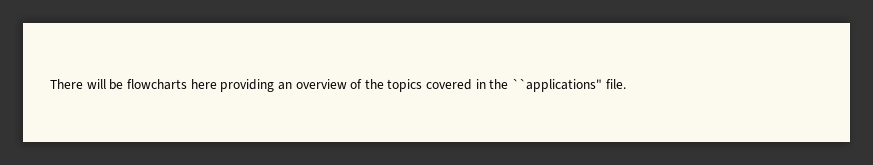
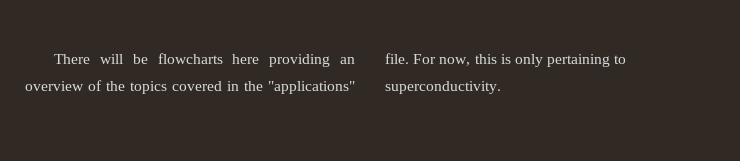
- There will be flowcharts here providing an overview of the topics covered in the ``applications" file.
+ There will be flowcharts here providing an overview of the topics covered in the "applications" file. For now, this is only pertaining to superconductivity.

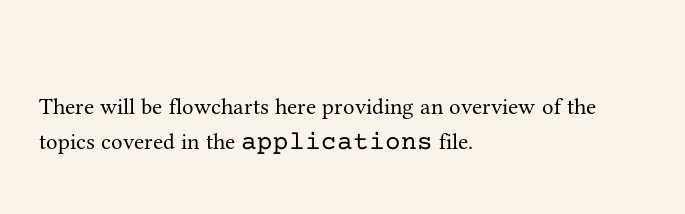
- There will be flowcharts here providing an overview of the topics covered in the "applications" file. For now, this is only pertaining to superconductivity.
+ There will be flowcharts here providing an overview of the topics covered in the applications file.

